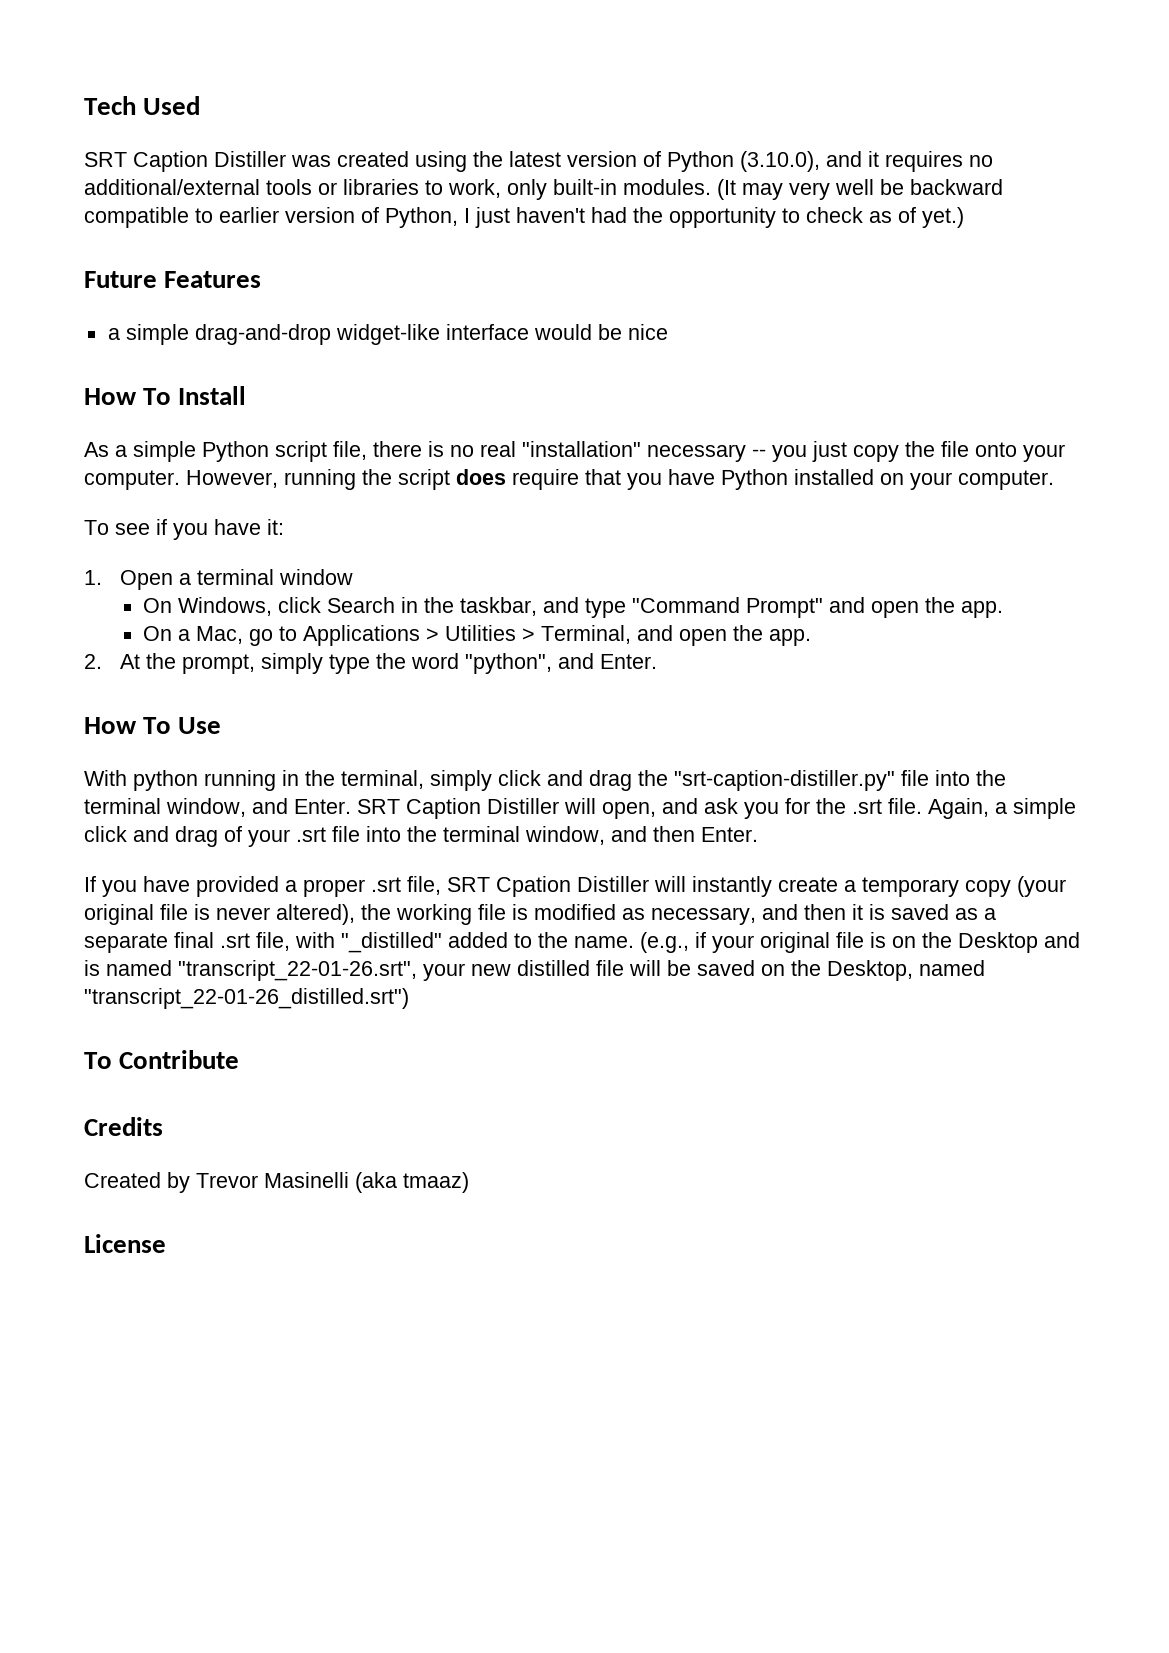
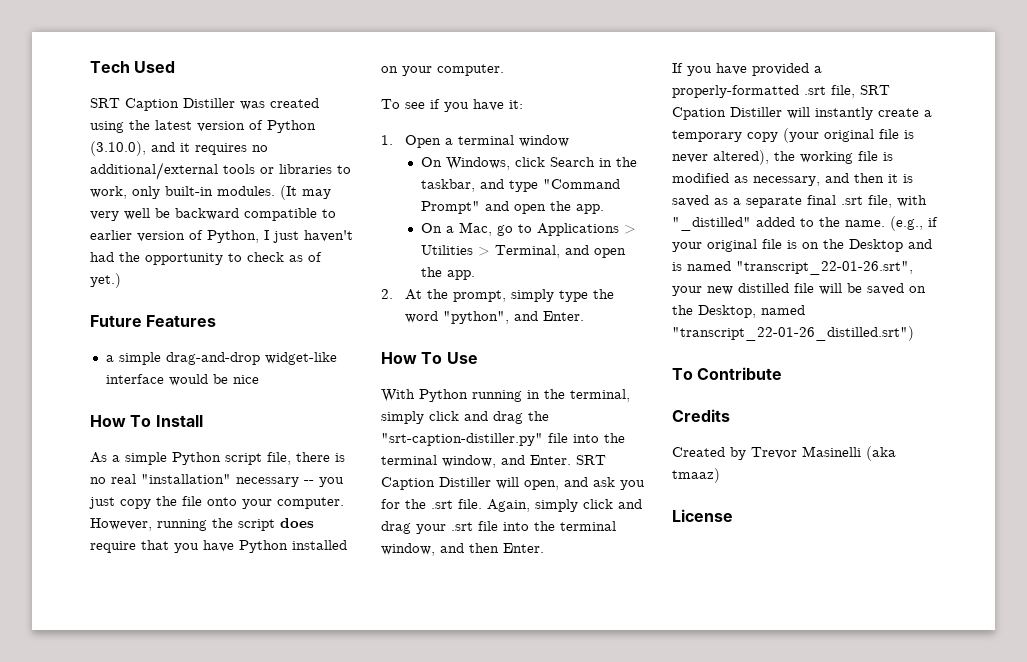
- With python running in the terminal, simply click and drag the "srt-caption-distiller.py" file into the terminal window, and Enter.
+ With Python running in the terminal, simply click and drag the "srt-caption-distiller.py" file into the terminal window, and Enter.
- Again, a simple click and drag of your .srt file into the terminal window, and then Enter.
+ Again, simply click and drag your .srt file into the terminal window, and then Enter.
- If you have provided a proper .srt file, SRT Cpation Distiller will instantly create a temporary copy (your original file is never altered), the working file is modified as necessary, and then it is saved as a separate final .srt file, with "_distilled" added to the name.
+ If you have provided a properly-formatted .srt file, SRT Cpation Distiller will instantly create a temporary copy (your original file is never altered), the working file is modified as necessary, and then it is saved as a separate final .srt file, with "_distilled" added to the name.

